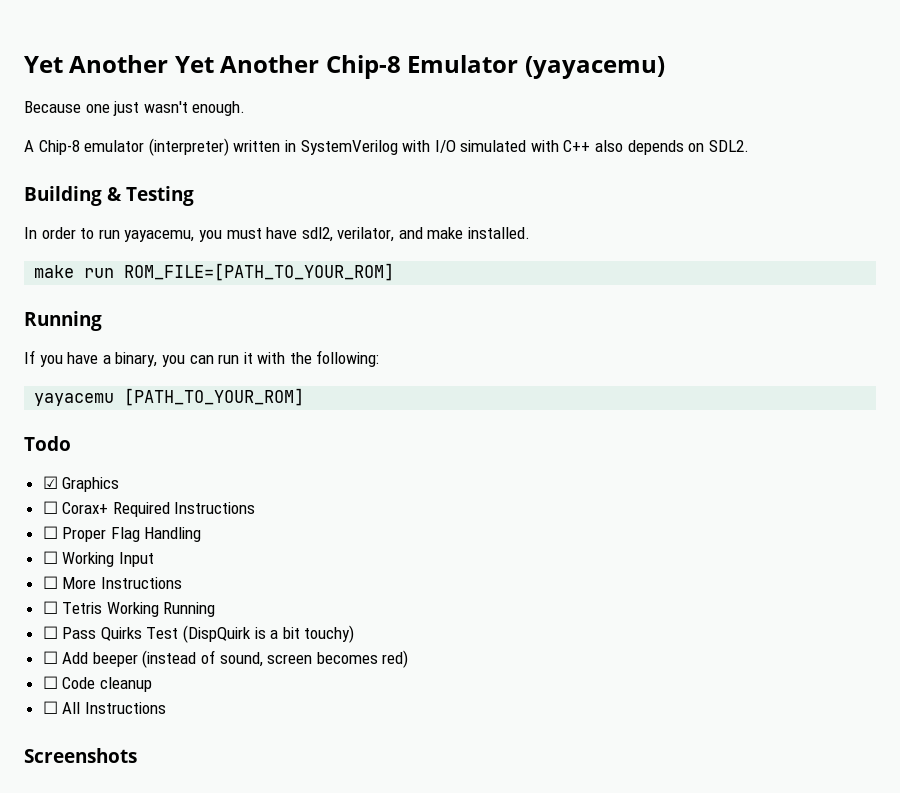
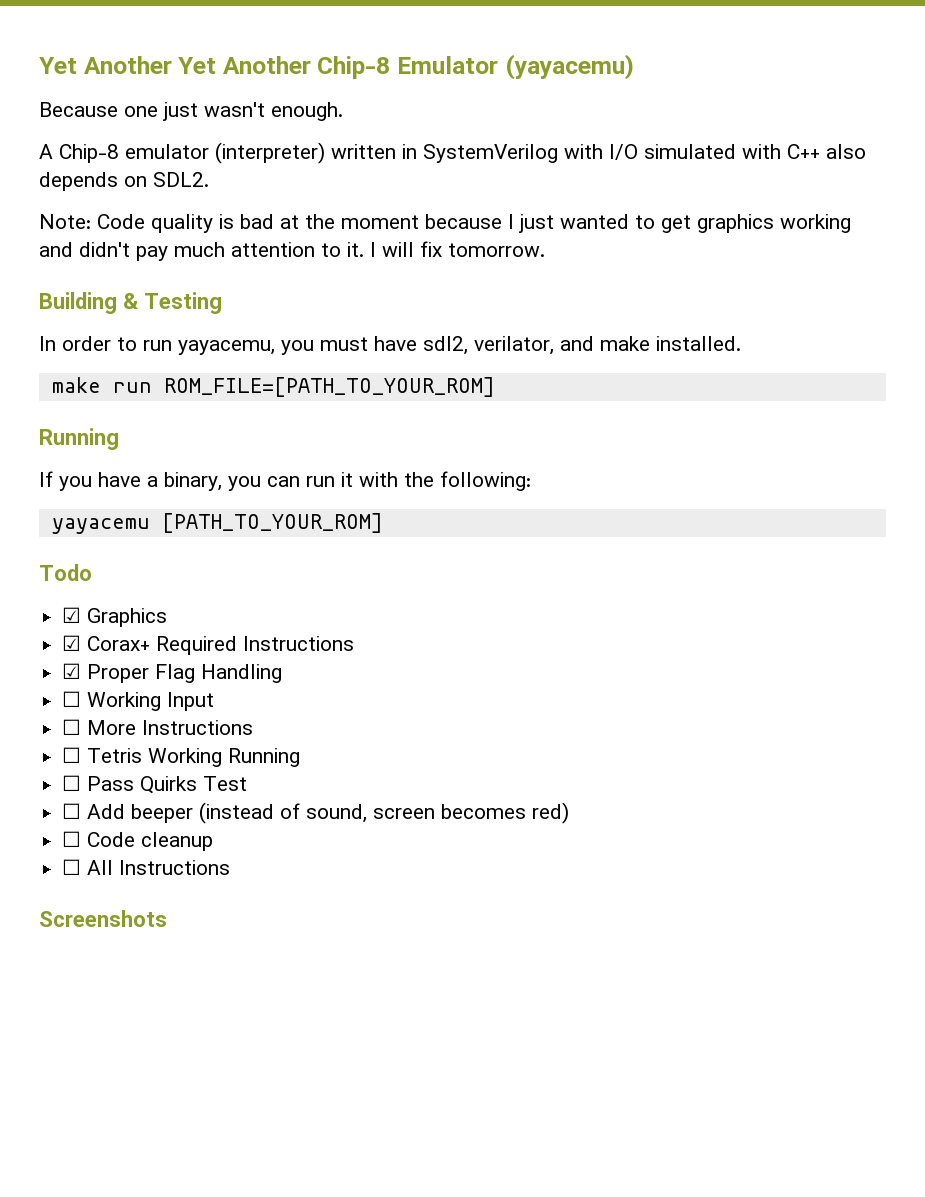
+ Note: Code quality is bad at the moment because I just wanted to get graphics working and didn't pay much attention to it. I will fix tomorrow.
- ☐ Corax+ Required Instructions
+ ☑ Corax+ Required Instructions
- ☐ Proper Flag Handling
+ ☑ Proper Flag Handling
- ☐ Pass Quirks Test (DispQuirk is a bit touchy)
+ ☐ Pass Quirks Test

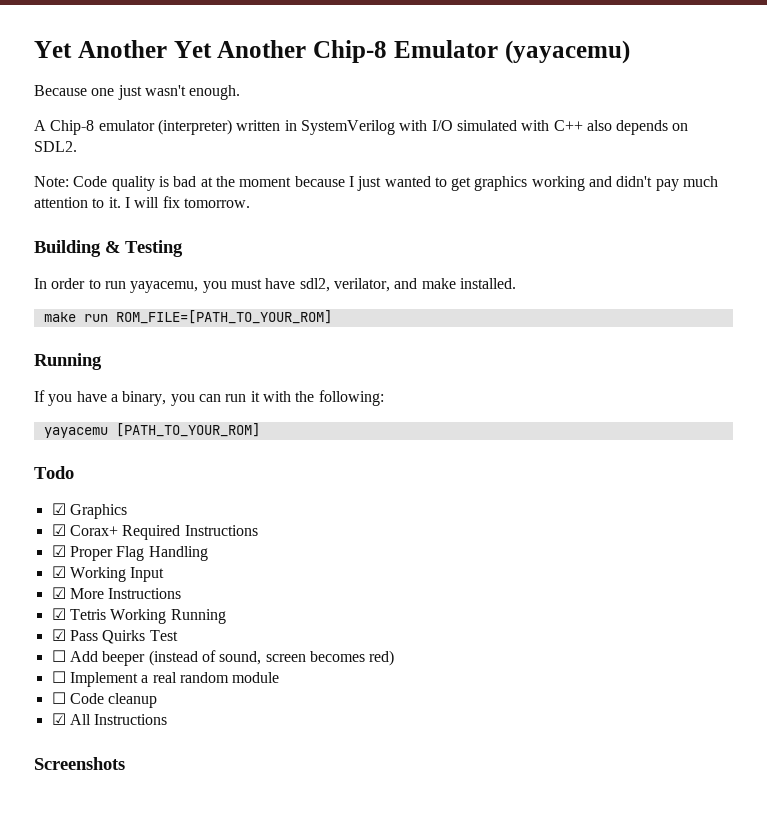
- ☐ Working Input
+ ☑ Working Input
- ☐ More Instructions
+ ☑ More Instructions
- ☐ Tetris Working Running
+ ☑ Tetris Working Running
- ☐ Pass Quirks Test
+ ☑ Pass Quirks Test
+ ☐ Implement a real random module
- ☐ All Instructions
+ ☑ All Instructions

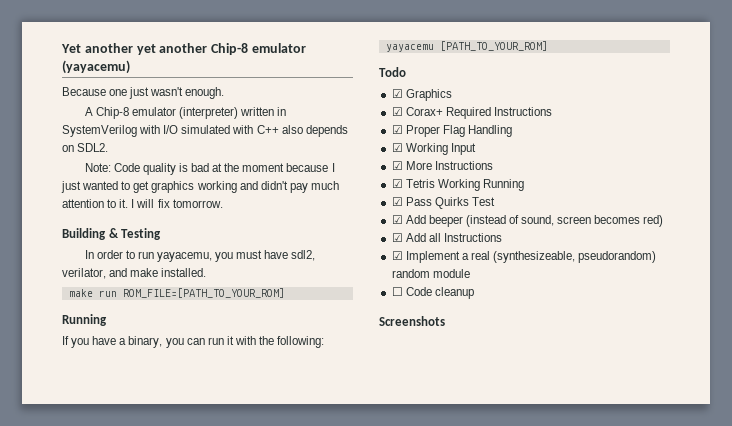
- Yet Another Yet Another Chip-8 Emulator (yayacemu)
+ Yet another yet another Chip-8 emulator (yayacemu)
- ☐ Add beeper (instead of sound, screen becomes red)
+ ☑ Add beeper (instead of sound, screen becomes red)
- ☐ Implement a real random module
+ ☑ Add all Instructions
+ ☑ Implement a real (synthesizeable, pseudorandom) random module
- ☑ All Instructions

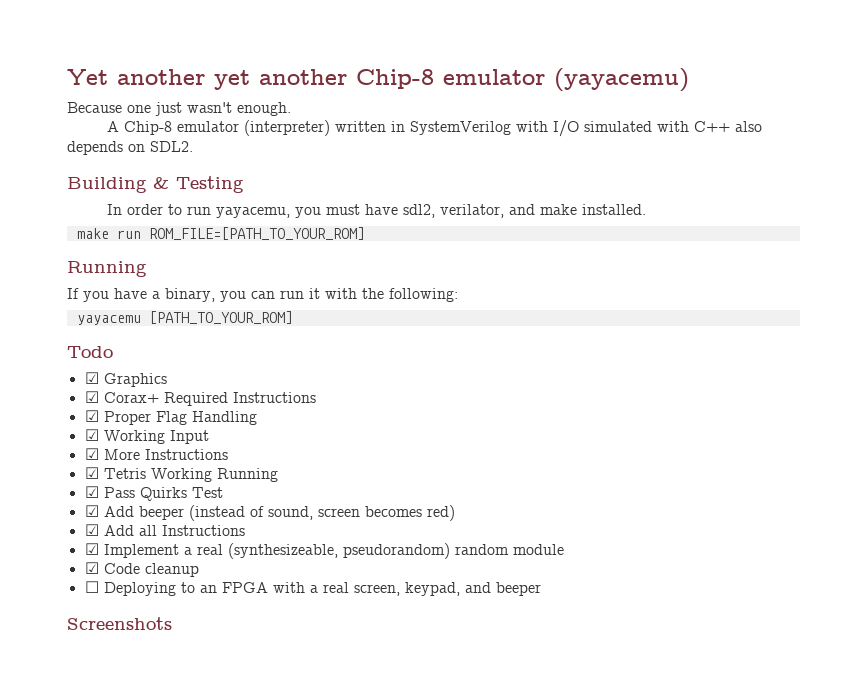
- Note: Code quality is bad at the moment because I just wanted to get graphics working and didn't pay much attention to it. I will fix tomorrow.
- ☐ Code cleanup
+ ☑ Code cleanup
+ ☐ Deploying to an FPGA with a real screen, keypad, and beeper

